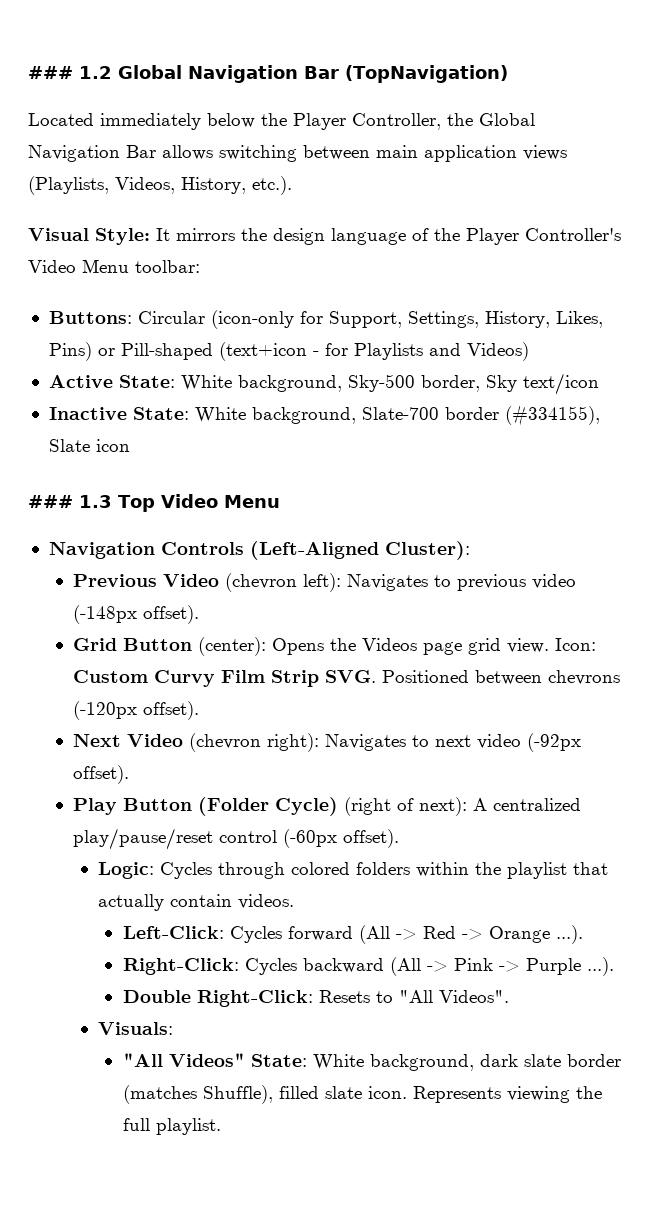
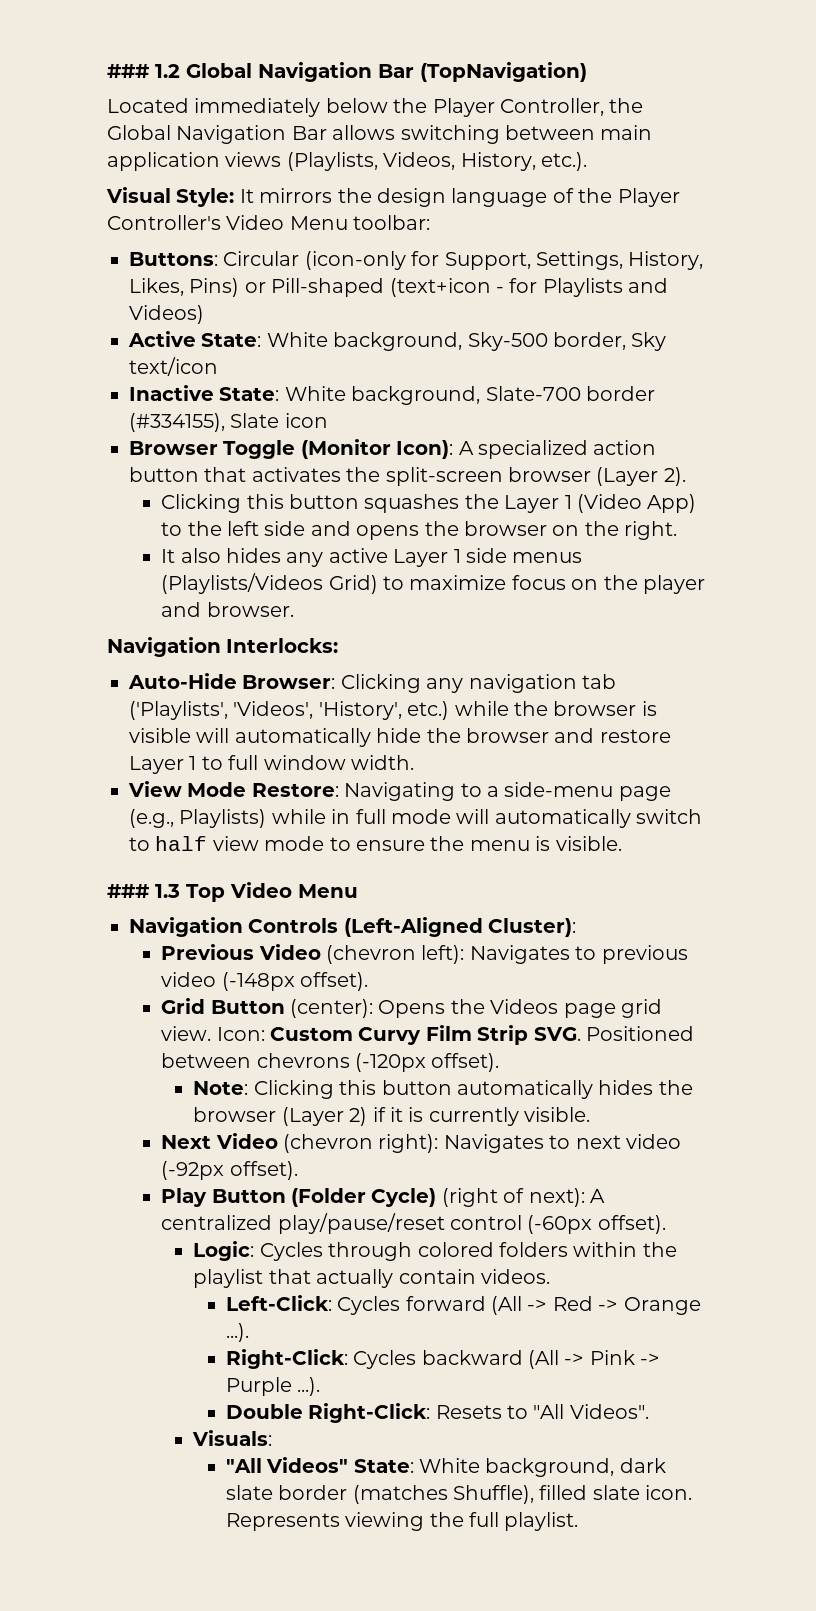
+ Browser Toggle (Monitor Icon): A specialized action button that activates the split-screen browser (Layer 2).
+ Clicking this button squashes the Layer 1 (Video App) to the left side and opens the browser on the right.
+ It also hides any active Layer 1 side menus (Playlists/Videos Grid) to maximize focus on the player and browser.
+ Navigation Interlocks:
+ Auto-Hide Browser: Clicking any navigation tab ('Playlists', 'Videos', 'History', etc.) while the browser is visible will automatically hide the browser and restore Layer 1 to full window width.
+ View Mode Restore: Navigating to a side-menu page (e.g., Playlists) while in full mode will automatically switch to half view mode to ensure the menu is visible.
+ Note: Clicking this button automatically hides the browser (Layer 2) if it is currently visible.

